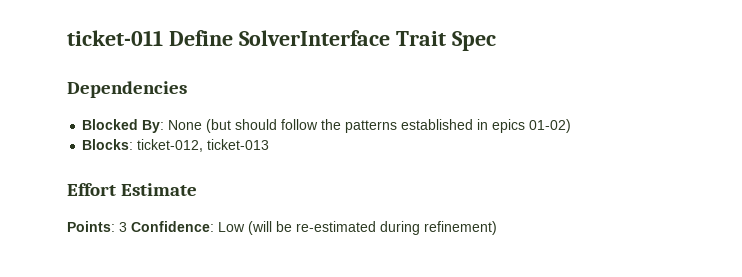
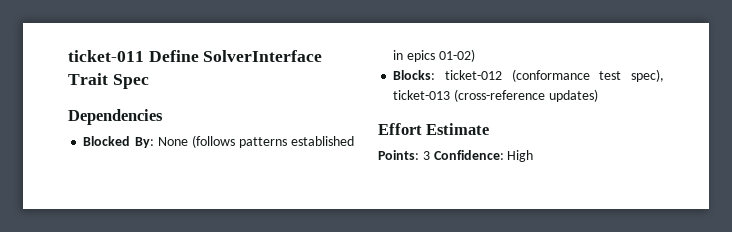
- Blocked By: None (but should follow the patterns established in epics 01-02)
+ Blocked By: None (follows patterns established in epics 01-02)
- Blocks: ticket-012, ticket-013
+ Blocks: ticket-012 (conformance test spec), ticket-013 (cross-reference updates)
- Points: 3 Confidence: Low (will be re-estimated during refinement)
+ Points: 3 Confidence: High

